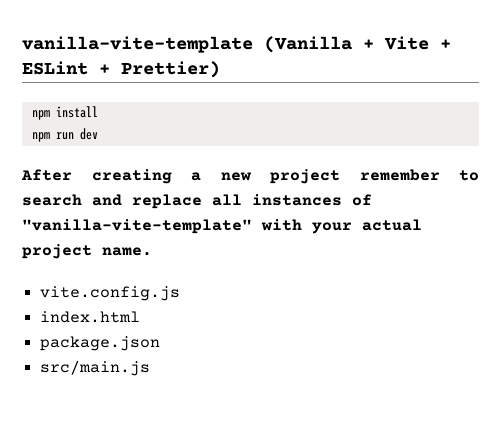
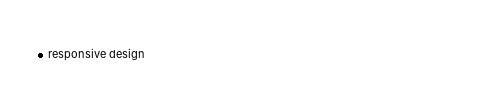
- vanilla-vite-template (Vanilla + Vite + ESLint + Prettier)
- npm install
- npm run dev
- After creating a new project remember to search and replace all instances of "vanilla-vite-template" with your actual project name.
- vite.config.js
- index.html
- package.json
- src/main.js
+ responsive design

